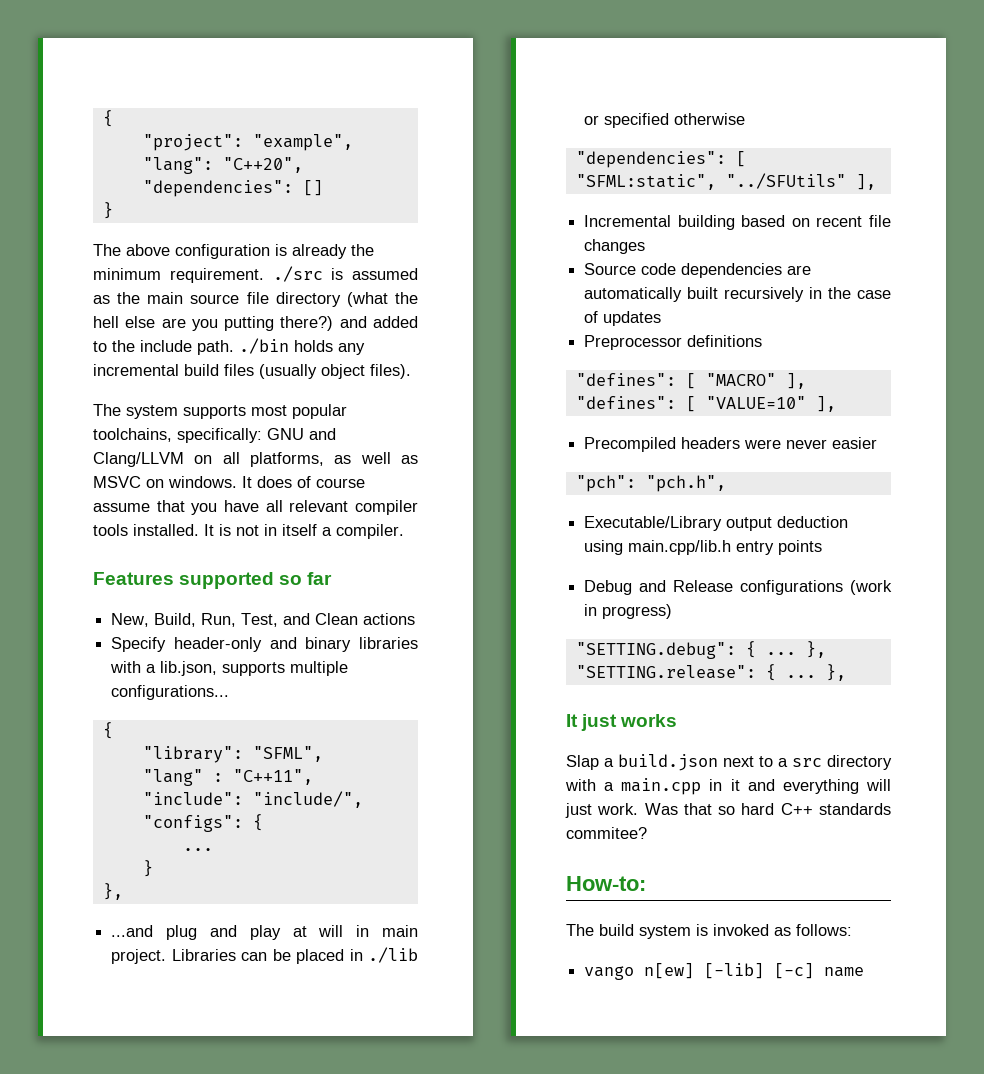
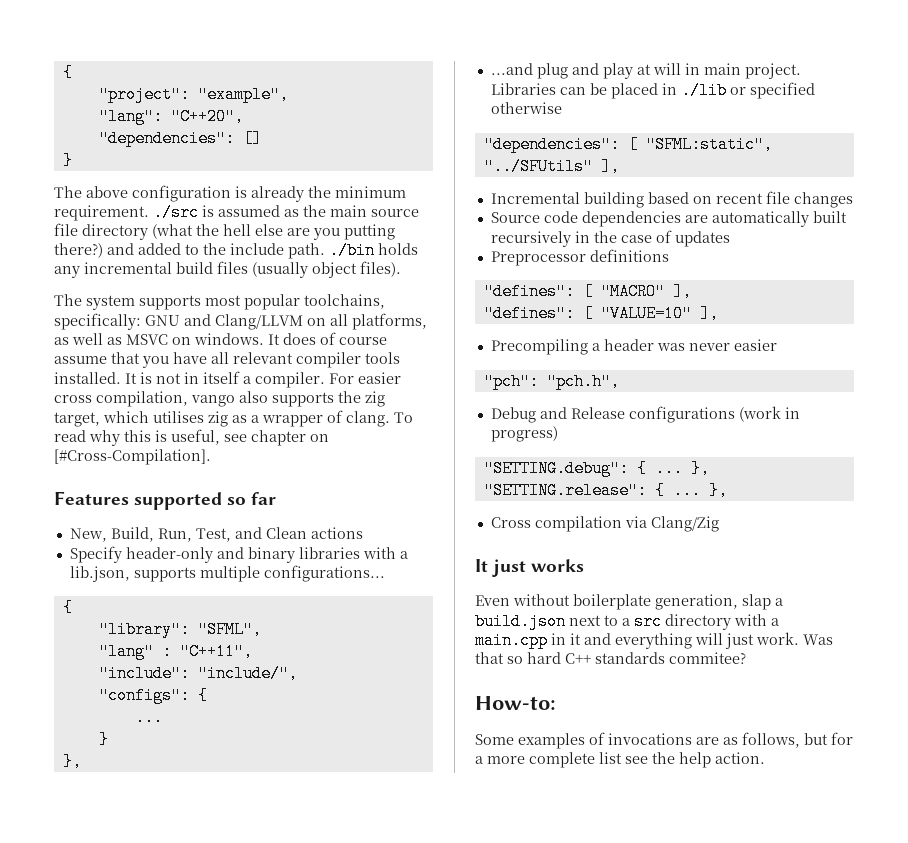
+ For easier cross compilation, vango also supports the zig target, which utilises zig as a wrapper of clang. To read why this is useful, see chapter on [#Cross-Compilation].
- Precompiled headers were never easier
+ Precompiling a header was never easier
- Executable/Library output deduction using main.cpp/lib.h entry points
+ Cross compilation via Clang/Zig
- Slap a build.json next to a src directory with a main.cpp in it and everything will just work.
+ Even without boilerplate generation, slap a build.json next to a src directory with a main.cpp in it and everything will just work.
- The build system is invoked as follows:
- vango n[ew] [-lib] [-c] name
+ Some examples of invocations are as follows, but for a more complete list see the help action.

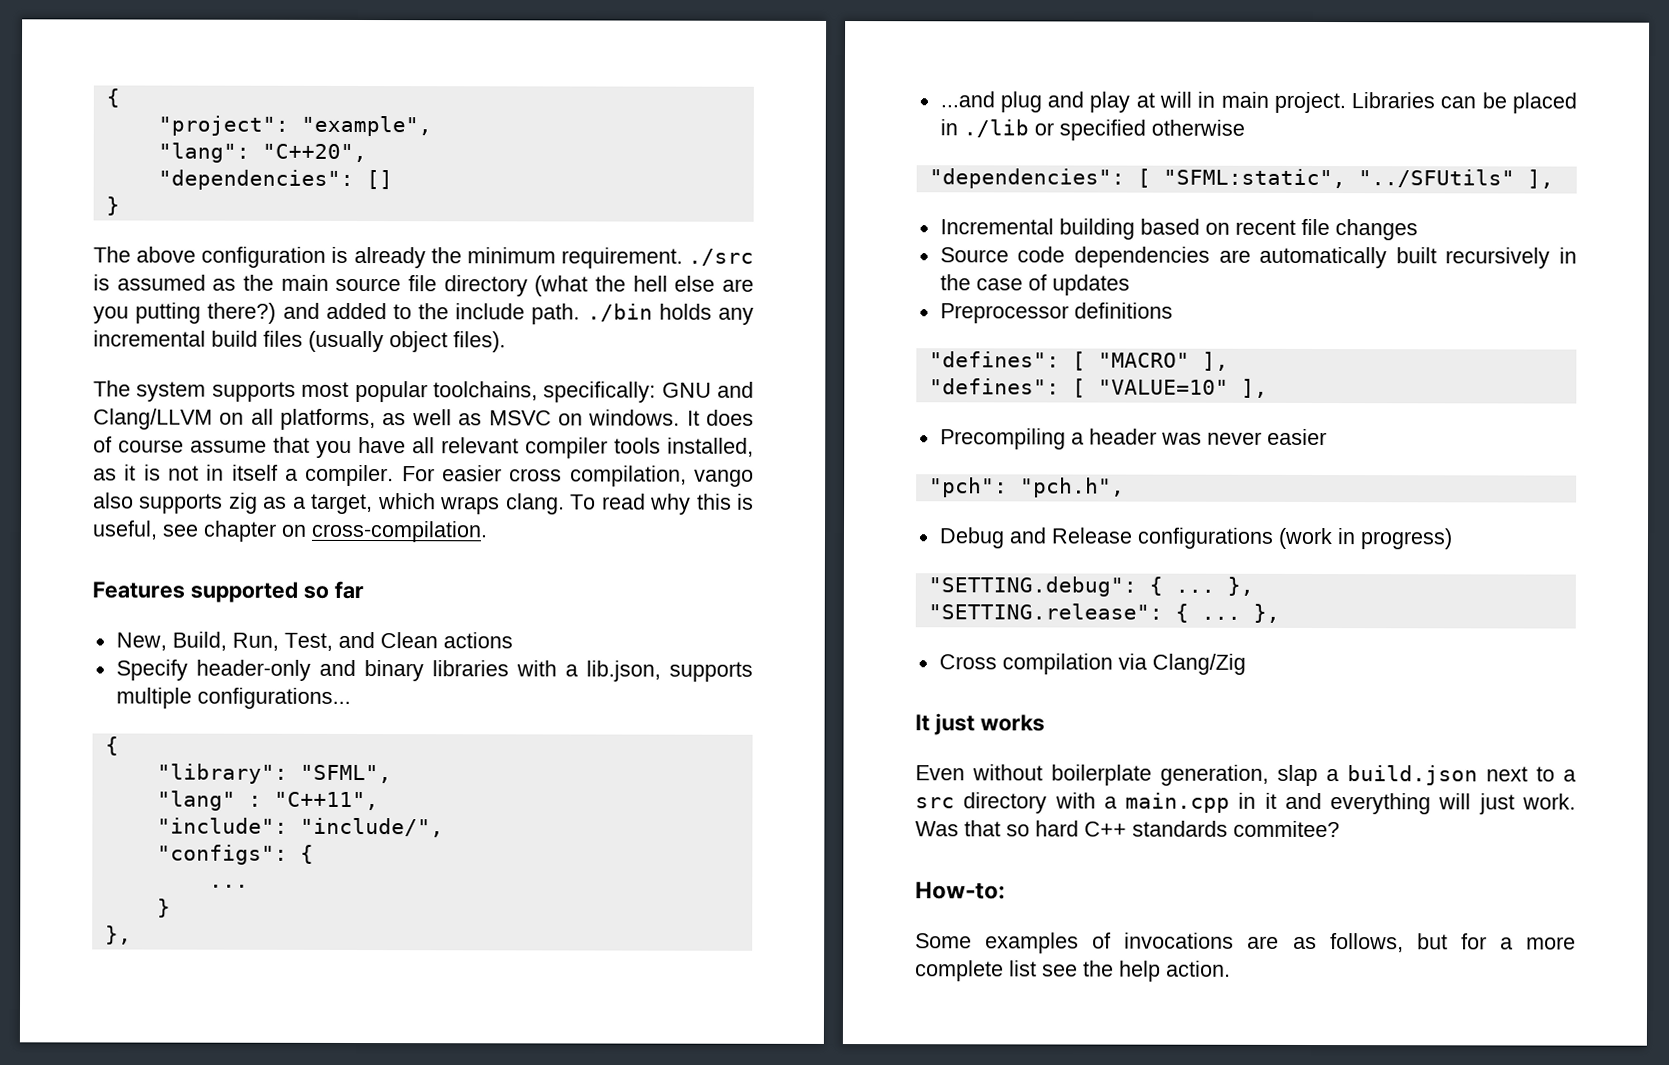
- It does of course assume that you have all relevant compiler tools installed. It is not in itself a compiler.
+ It does of course assume that you have all relevant compiler tools installed, as it is not in itself a compiler.
- For easier cross compilation, vango also supports the zig target, which utilises zig as a wrapper of clang.
+ For easier cross compilation, vango also supports zig as a target, which wraps clang.
- To read why this is useful, see chapter on [#Cross-Compilation].
+ To read why this is useful, see chapter on cross-compilation.

